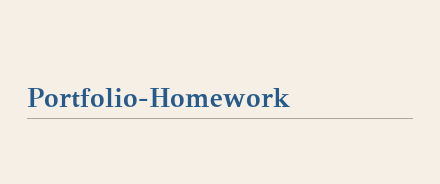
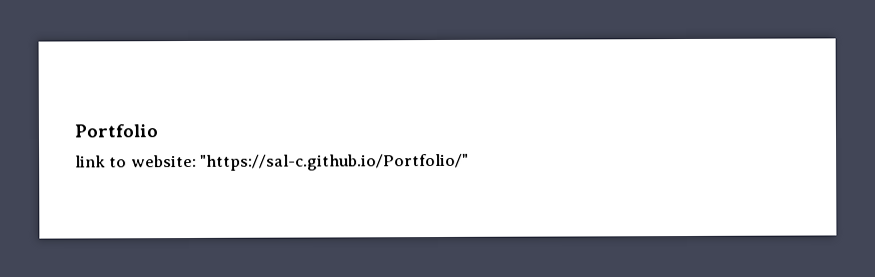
- Portfolio-Homework
+ Portfolio
+ link to website: "https://sal-c.github.io/Portfolio/"

